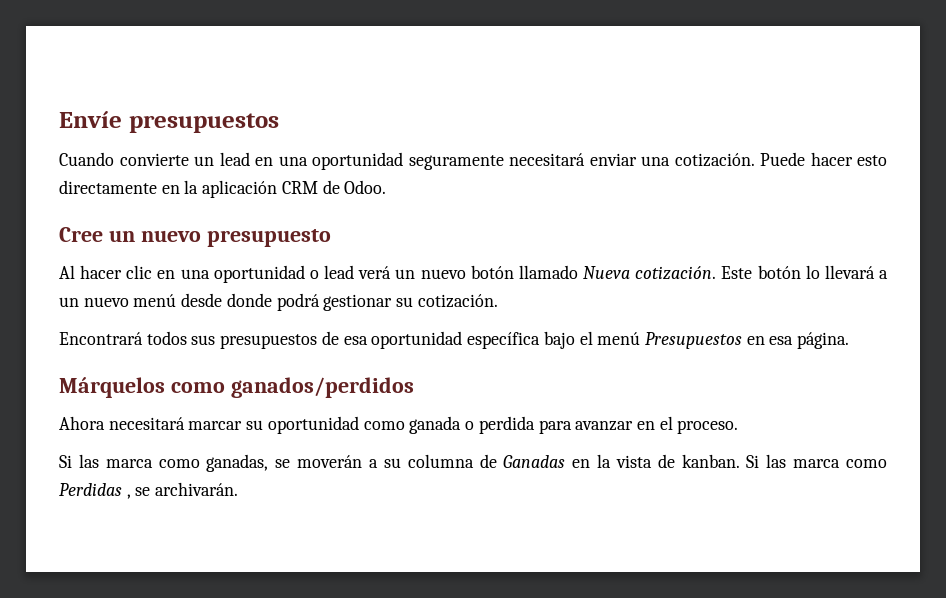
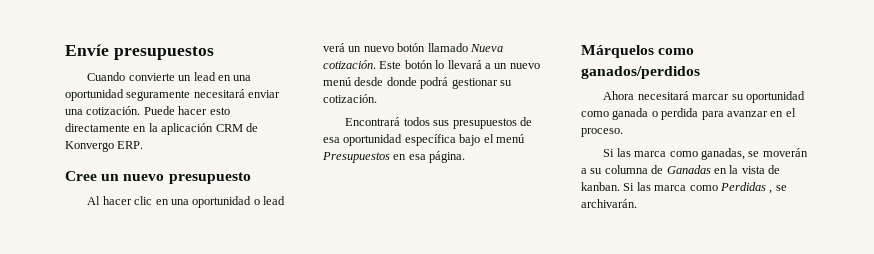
- Puede hacer esto directamente en la aplicación CRM de Odoo.
+ Puede hacer esto directamente en la aplicación CRM de Konvergo ERP.

